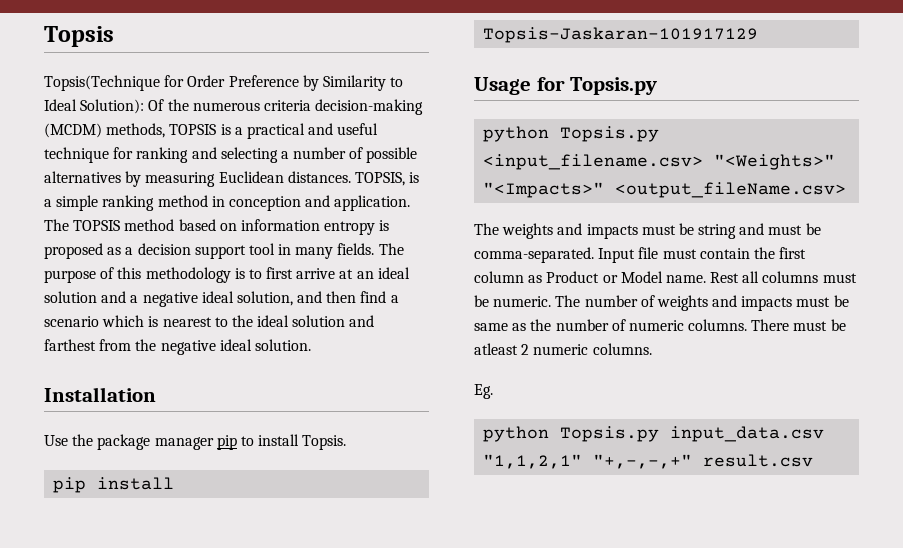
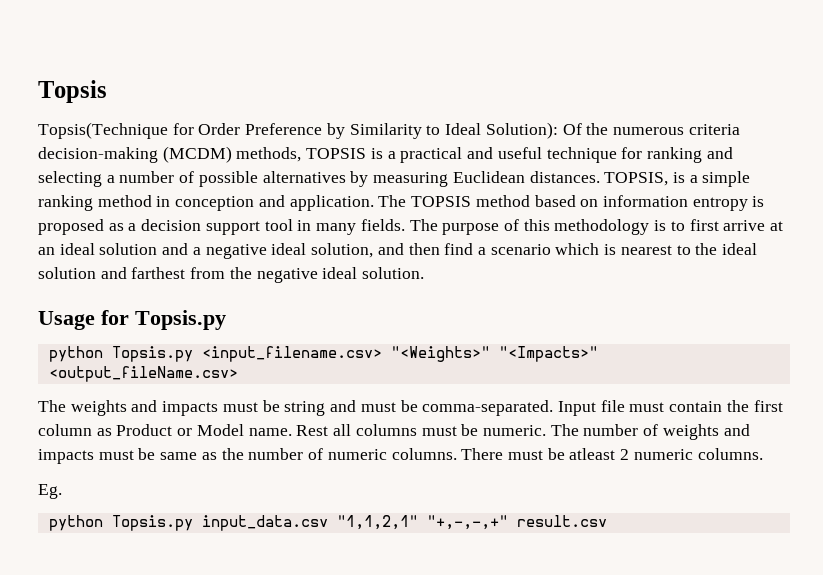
- Installation
- Use the package manager pip to install Topsis.
- pip install Topsis-Jaskaran-101917129

